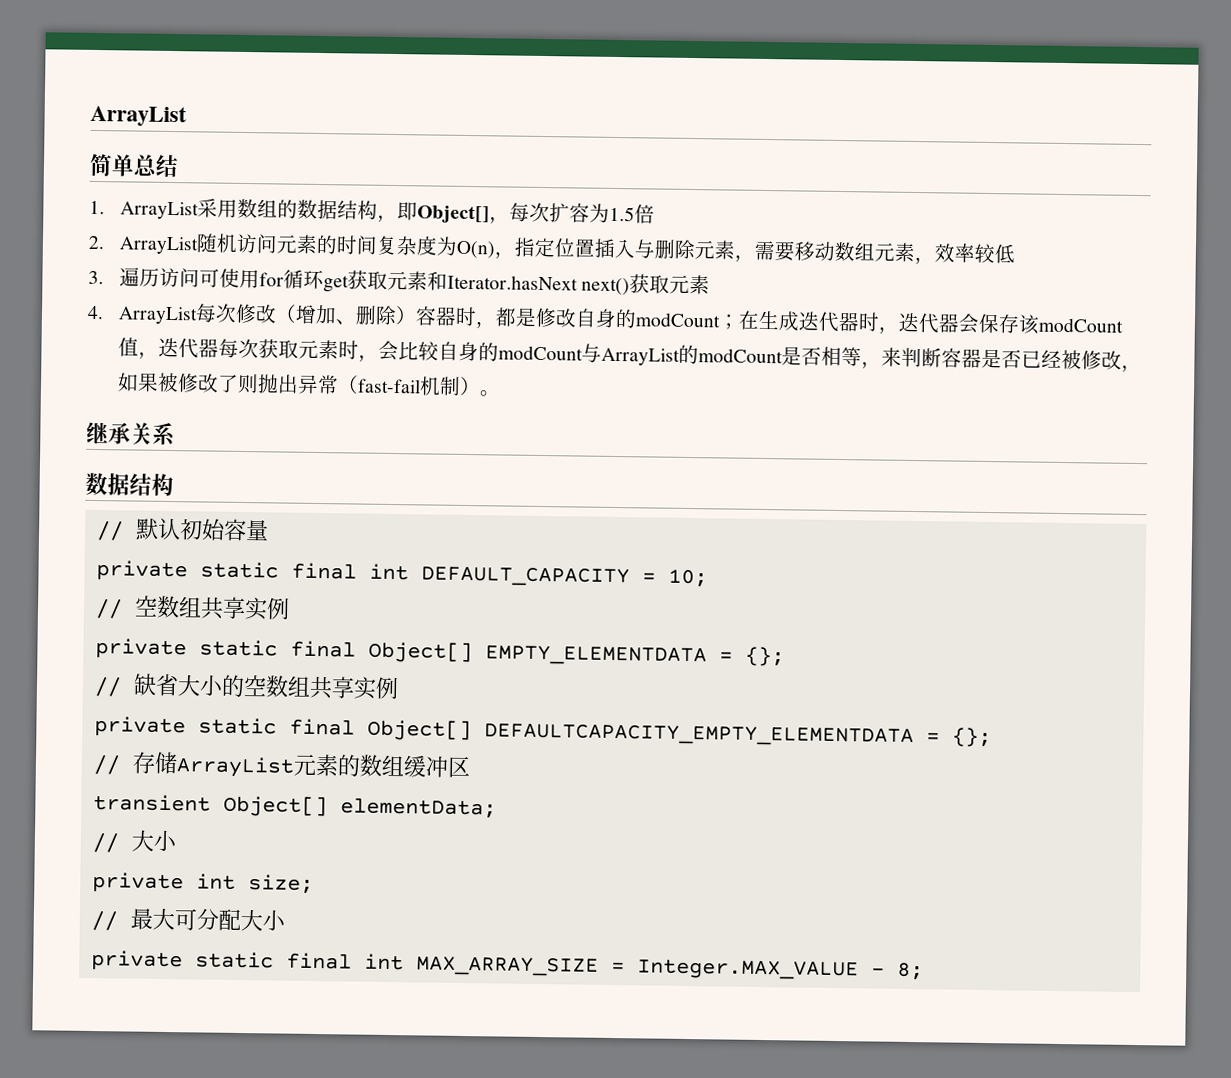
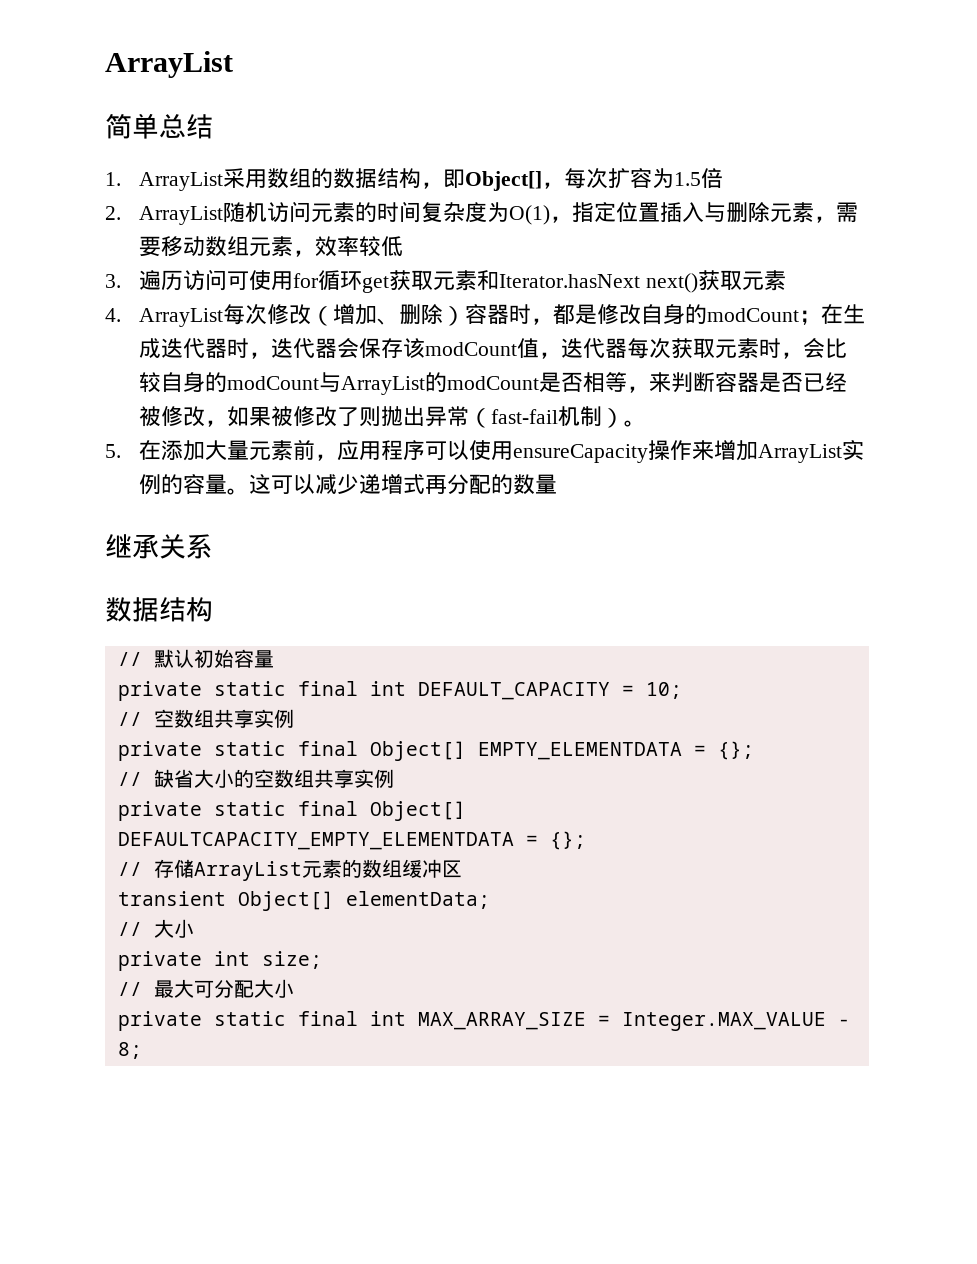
- 2. ArrayList随机访问元素的时间复杂度为O(n)，指定位置插入与删除元素，需要移动数组元素，效率较低
+ 2. ArrayList随机访问元素的时间复杂度为O(1)，指定位置插入与删除元素，需要移动数组元素，效率较低
+ 5.在添加大量元素前，应用程序可以使用ensureCapacity操作来增加ArrayList实例的容量。这可以减少递增式再分配的数量

